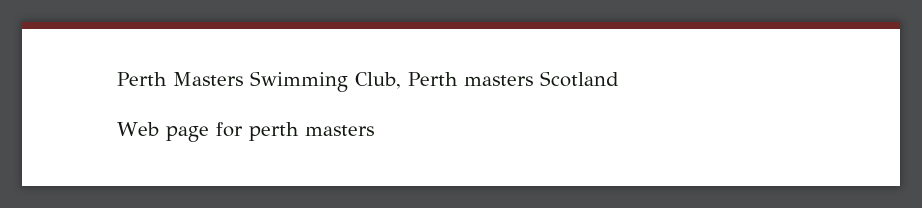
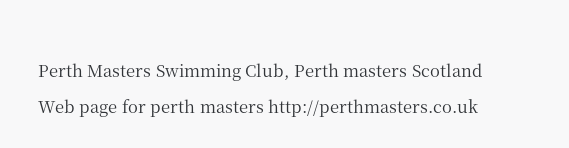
- Web page for perth masters
+ Web page for perth masters http://perthmasters.co.uk

